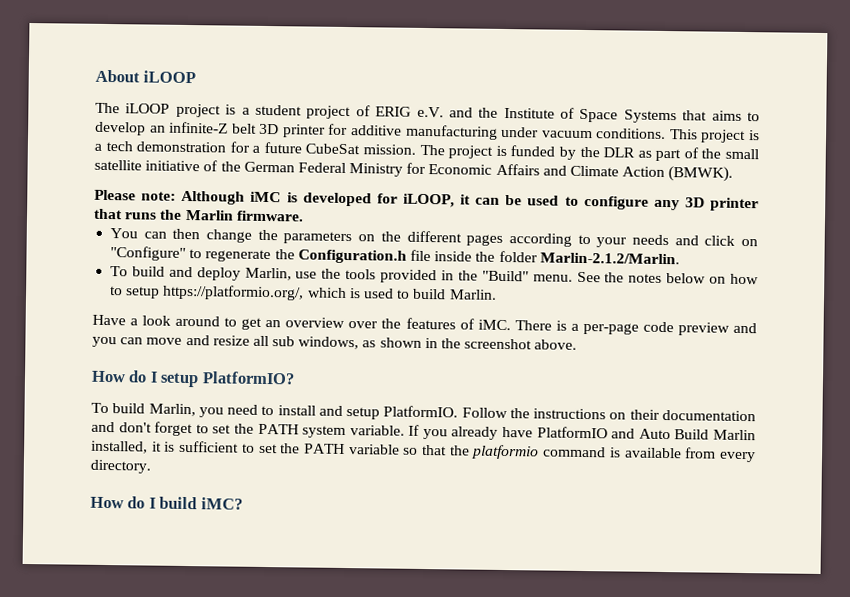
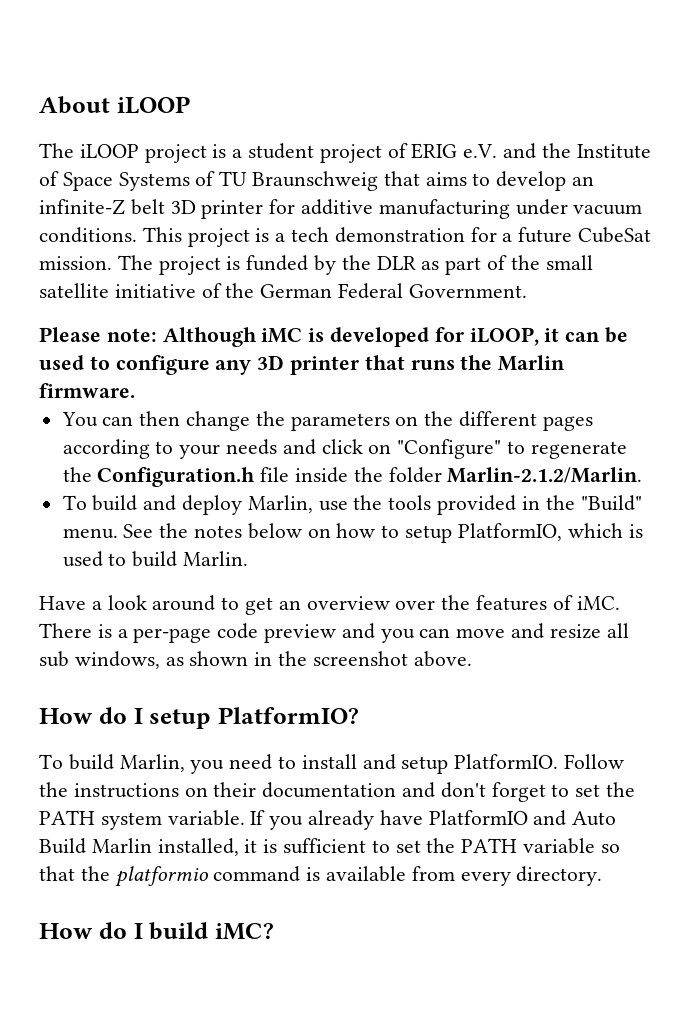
- The iLOOP project is a student project of ERIG e.V. and the Institute of Space Systems that aims to develop an infinite-Z belt 3D printer for additive manufacturing under vacuum conditions.
+ The iLOOP project is a student project of ERIG e.V. and the Institute of Space Systems of TU Braunschweig that aims to develop an infinite-Z belt 3D printer for additive manufacturing under vacuum conditions.
- The project is funded by the DLR as part of the small satellite initiative of the German Federal Ministry for Economic Affairs and Climate Action (BMWK).
+ The project is funded by the DLR as part of the small satellite initiative of the German Federal Government.
- See the notes below on how to setup https://platformio.org/, which is used to build Marlin.
+ See the notes below on how to setup PlatformIO, which is used to build Marlin.

